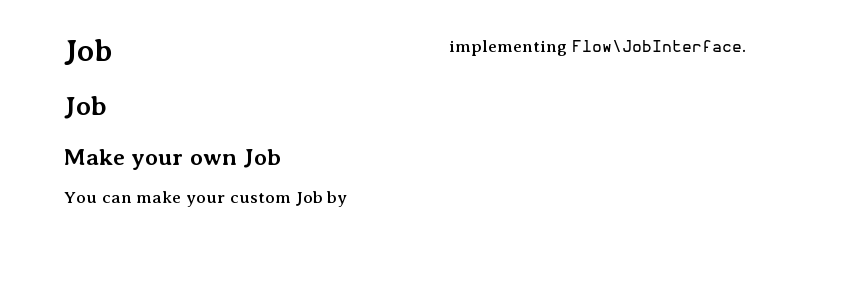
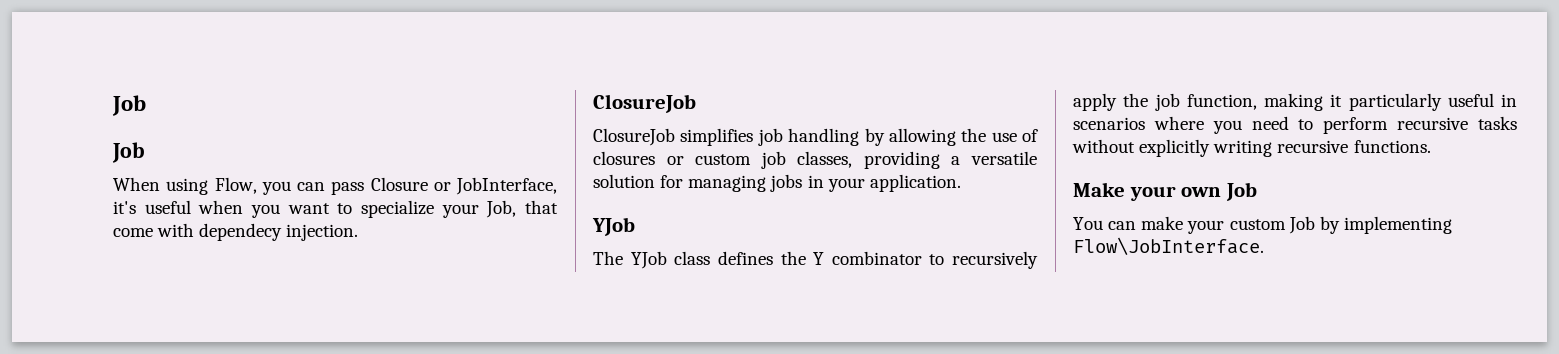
+ When using Flow, you can pass Closure or JobInterface, it's useful when you want to specialize your Job, that come with dependecy injection.
+ ClosureJob
+ ClosureJob simplifies job handling by allowing the use of closures or custom job classes, providing a versatile solution for managing jobs in your application.
+ YJob
+ The YJob class defines the Y combinator to recursively apply the job function, making it particularly useful in scenarios where you need to perform recursive tasks without explicitly writing recursive functions.

